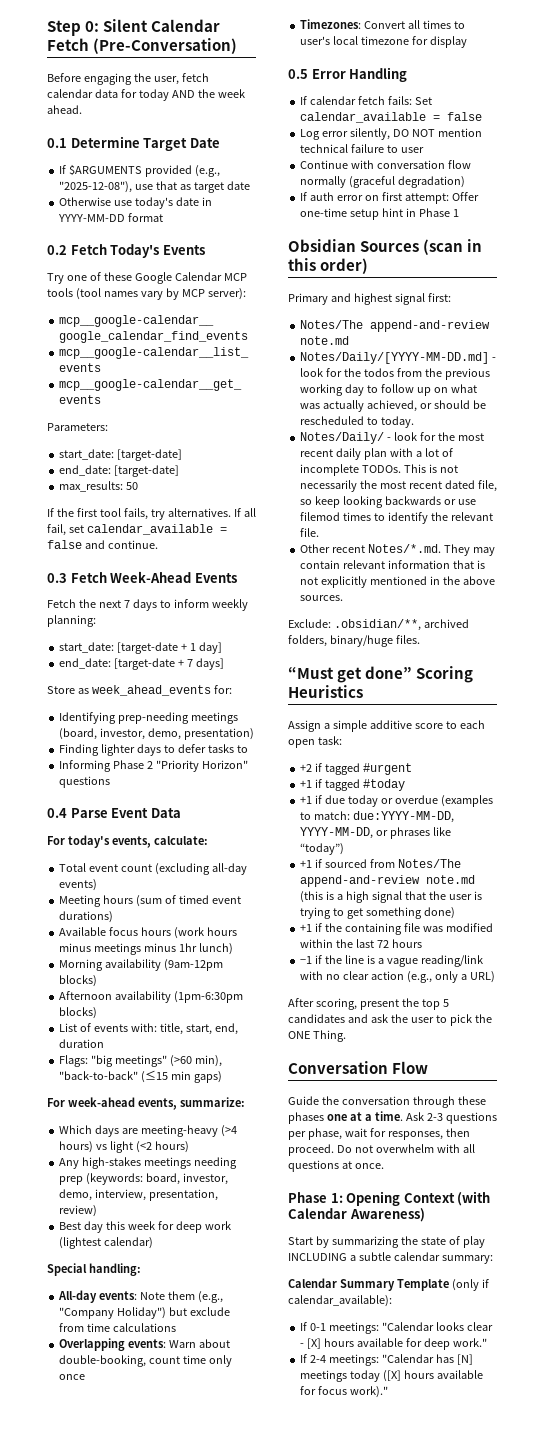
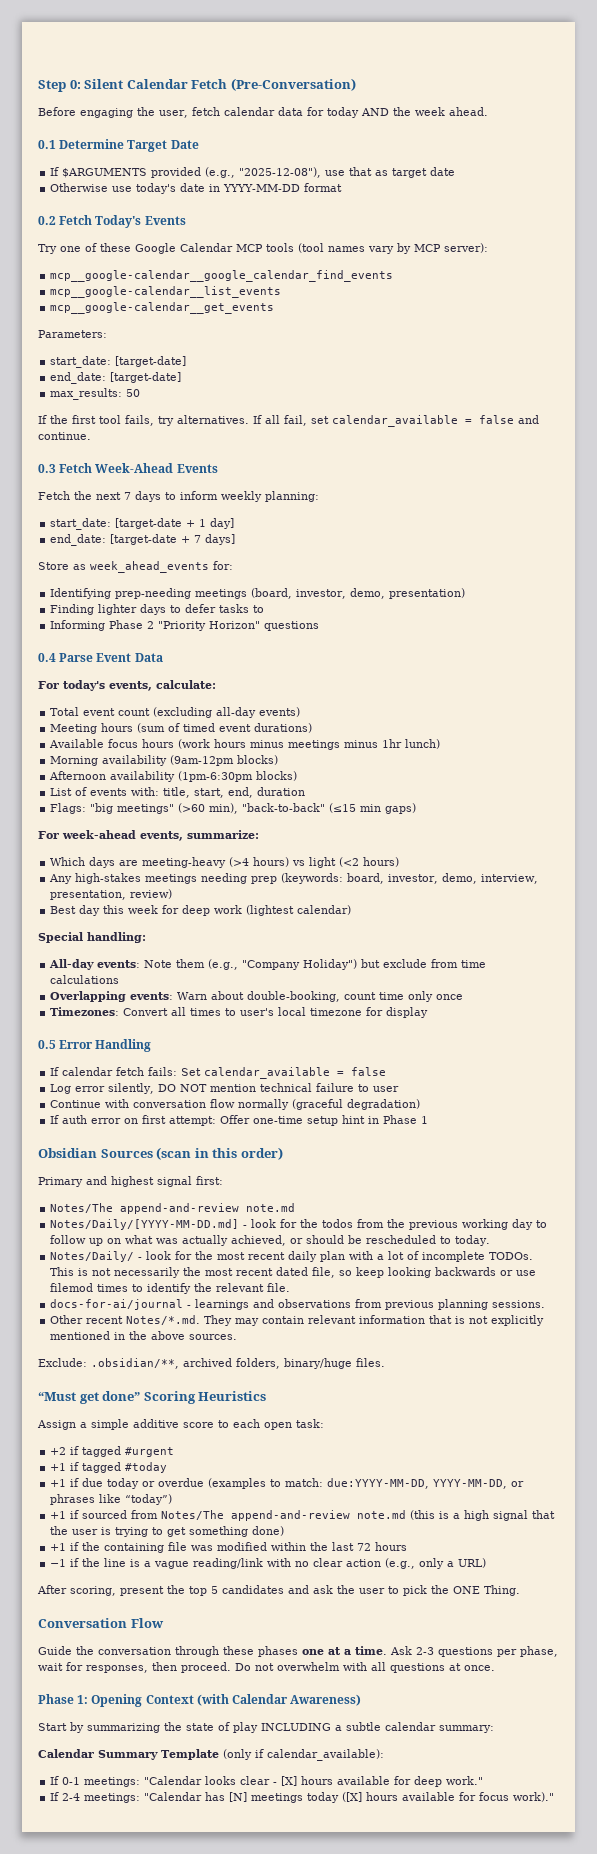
+ docs-for-ai/journal - learnings and observations from previous planning sessions.

